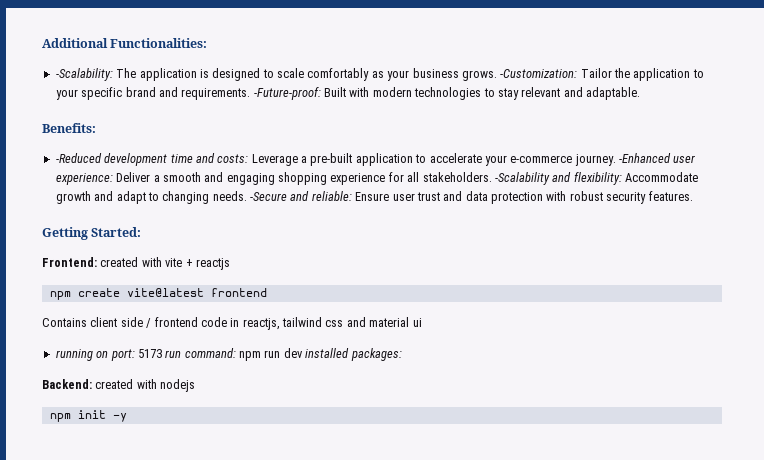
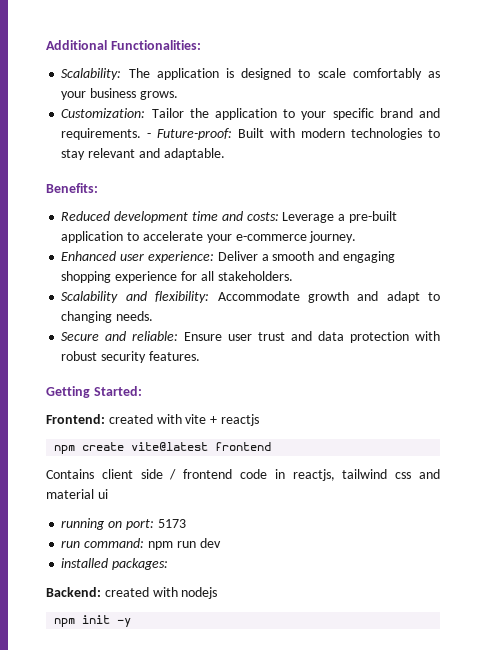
- -Scalability: The application is designed to scale comfortably as your business grows. -Customization: Tailor the application to your specific brand and requirements.
+ Scalability: The application is designed to scale comfortably as your business grows.
+ Customization: Tailor the application to your specific brand and requirements.
- -Future-proof: Built with modern technologies to stay relevant and adaptable.
+ - Future-proof: Built with modern technologies to stay relevant and adaptable.
- -Reduced development time and costs: Leverage a pre-built application to accelerate your e-commerce journey. -Enhanced user experience: Deliver a smooth and engaging shopping experience for all stakeholders. -Scalability and flexibility: Accommodate growth and adapt to changing needs. -Secure and reliable: Ensure user trust and data protection with robust security features.
+ Reduced development time and costs: Leverage a pre-built application to accelerate your e-commerce journey.
+ Enhanced user experience: Deliver a smooth and engaging shopping experience for all stakeholders.
+ Scalability and flexibility: Accommodate growth and adapt to changing needs.
+ Secure and reliable: Ensure user trust and data protection with robust security features.
- running on port: 5173 run command: npm run dev installed packages:
+ running on port: 5173
+ run command: npm run dev
+ installed packages:

